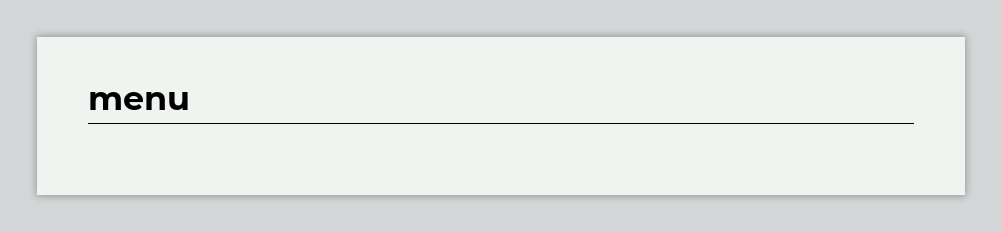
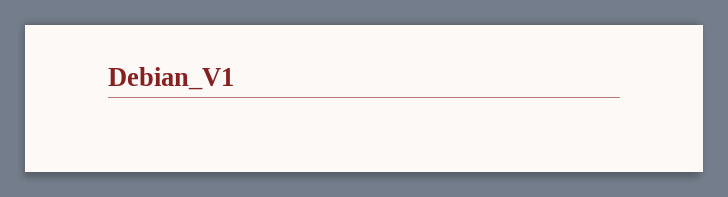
- menu
+ Debian_V1

